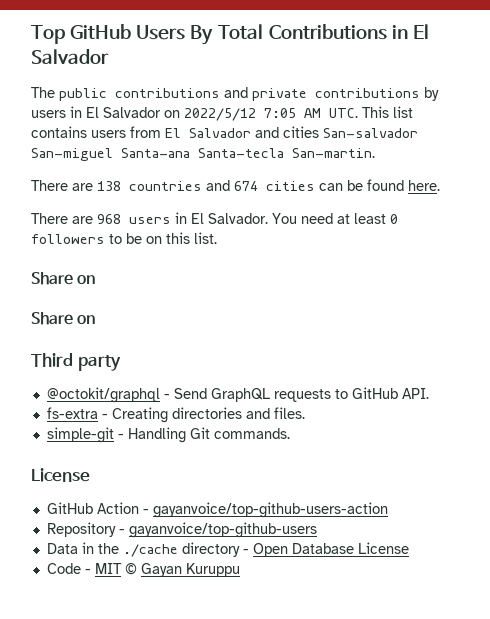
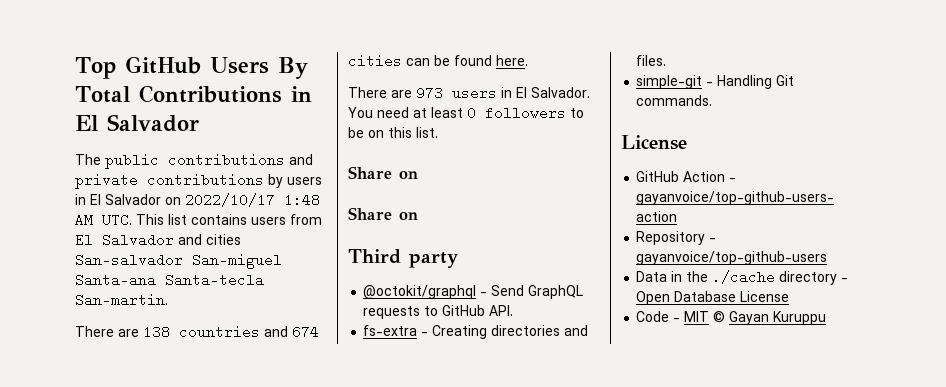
- The public contributions and private contributions by users in El Salvador on 2022/5/12 7:05 AM UTC. This list contains users from El Salvador and cities San-salvador San-miguel Santa-ana Santa-tecla San-martin.
+ The public contributions and private contributions by users in El Salvador on 2022/10/17 1:48 AM UTC. This list contains users from El Salvador and cities San-salvador San-miguel Santa-ana Santa-tecla San-martin.
- There are 968 users in El Salvador.
+ There are 973 users in El Salvador.

